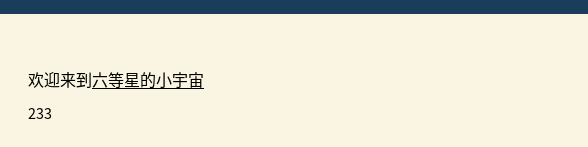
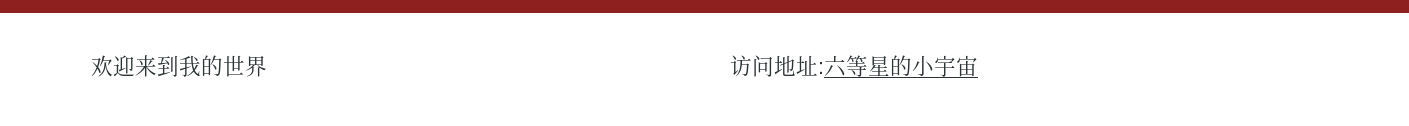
- 欢迎来到六等星的小宇宙
+ 欢迎来到我的世界
+ 访问地址:六等星的小宇宙
- 233

